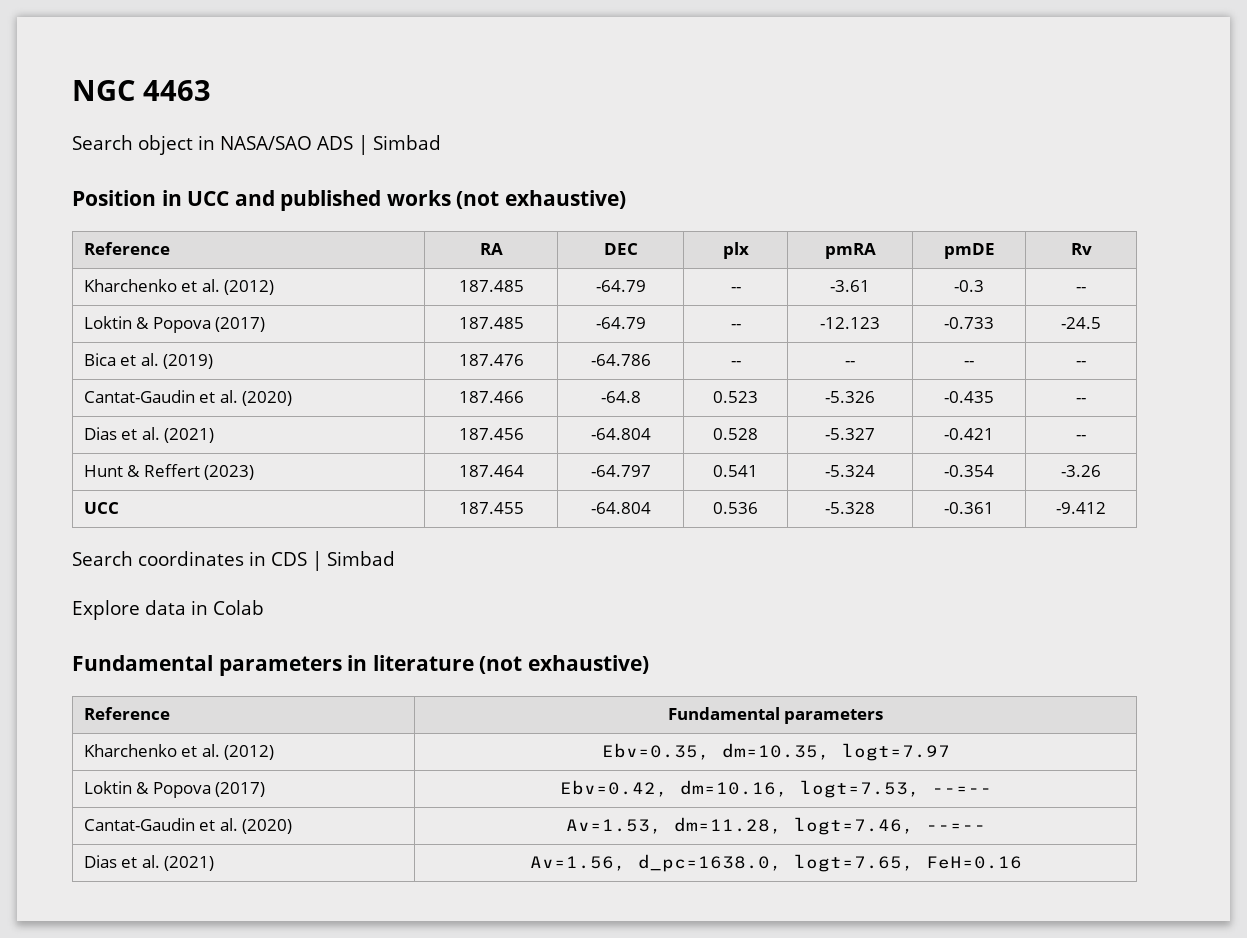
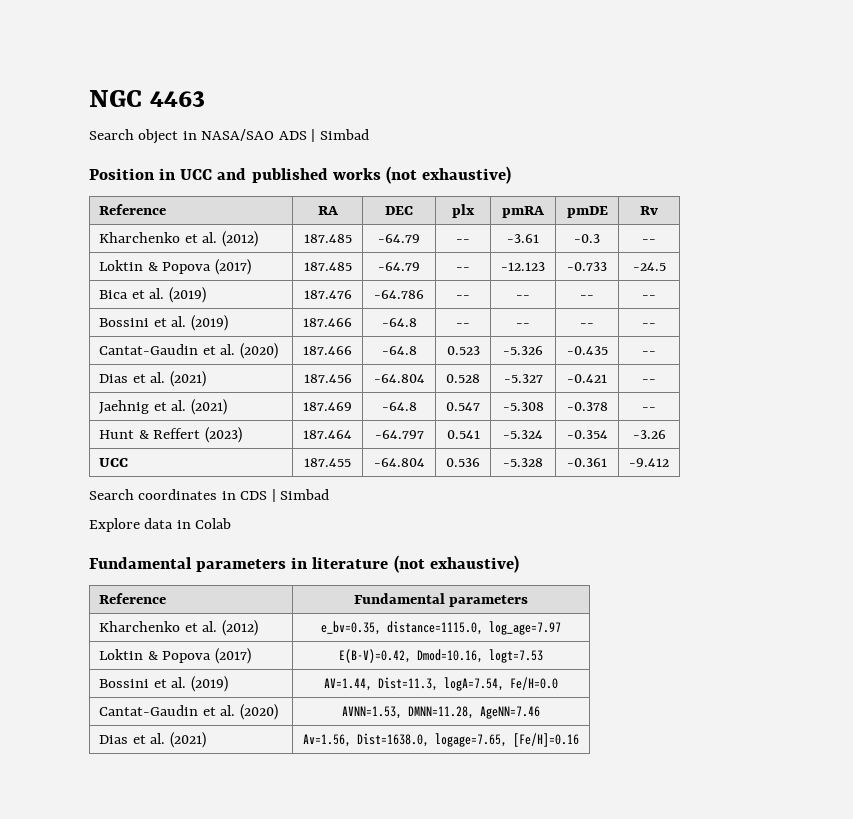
+ Bossini et al. (2019) | 187.466 | -64.8 | -- | -- | -- | --
+ Jaehnig et al. (2021) | 187.469 | -64.8 | 0.547 | -5.308 | -0.378 | --
- Kharchenko et al. (2012) | Ebv=0.35, dm=10.35, logt=7.97
- Loktin & Popova (2017) | Ebv=0.42, dm=10.16, logt=7.53, --=--
- Cantat-Gaudin et al. (2020) | Av=1.53, dm=11.28, logt=7.46, --=--
+ Kharchenko et al. (2012) | e_bv=0.35, distance=1115.0, log_age=7.97
+ Loktin & Popova (2017) | E(B-V)=0.42, Dmod=10.16, logt=7.53
+ Bossini et al. (2019) | AV=1.44, Dist=11.3, logA=7.54, Fe/H=0.0
+ Cantat-Gaudin et al. (2020) | AVNN=1.53, DMNN=11.28, AgeNN=7.46
- Dias et al. (2021) | Av=1.56, d_pc=1638.0, logt=7.65, FeH=0.16
+ Dias et al. (2021) | Av=1.56, Dist=1638.0, logage=7.65, [Fe/H]=0.16

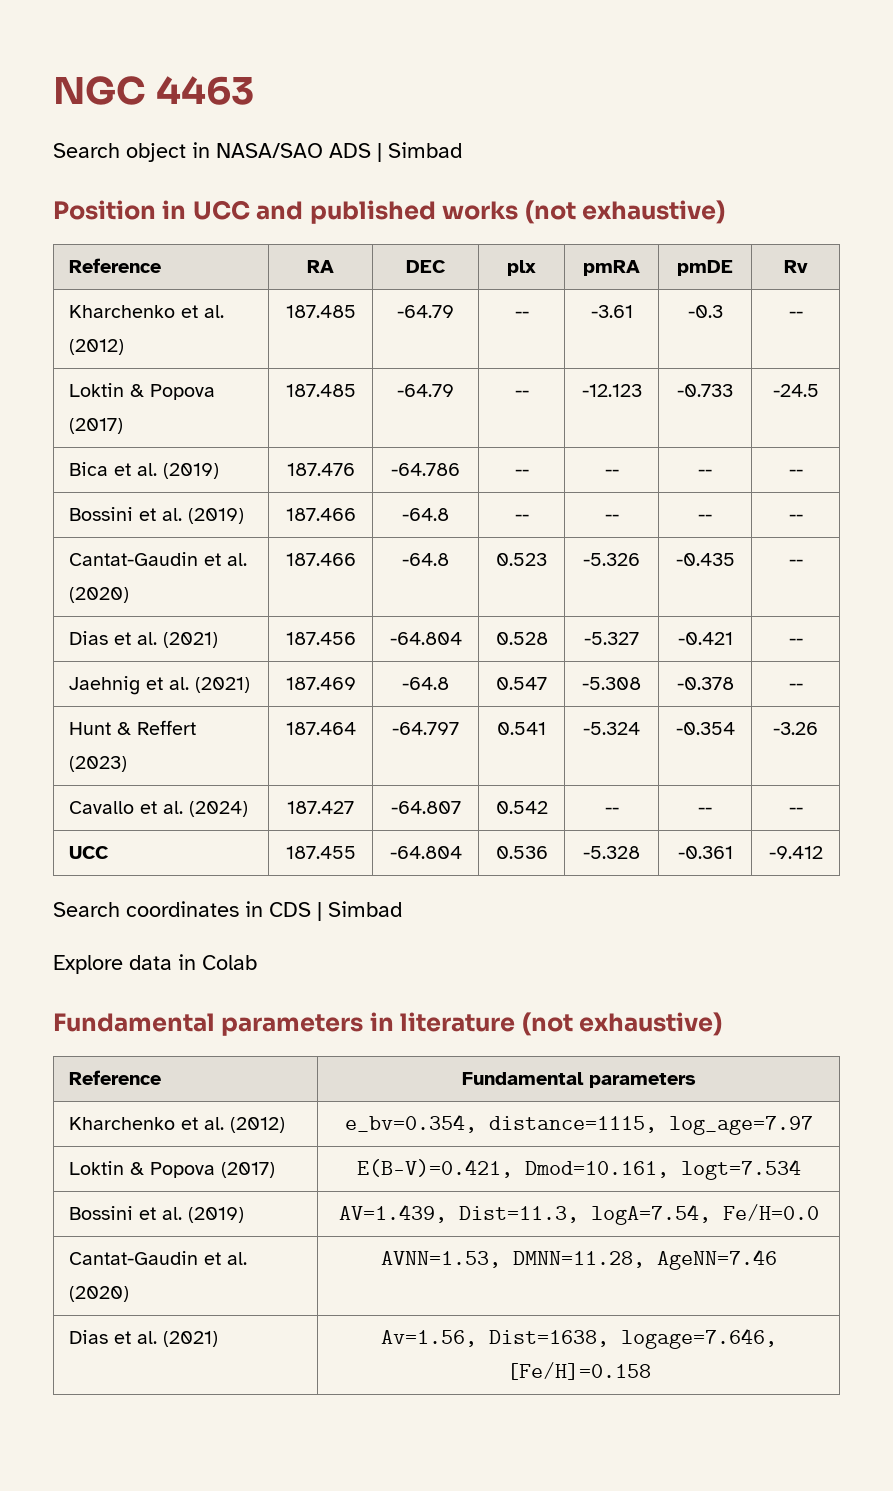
+ Cavallo et al. (2024) | 187.427 | -64.807 | 0.542 | -- | -- | --
- Kharchenko et al. (2012) | e_bv=0.35, distance=1115.0, log_age=7.97
+ Kharchenko et al. (2012) | e_bv=0.354, distance=1115, log_age=7.97
- Loktin & Popova (2017) | E(B-V)=0.42, Dmod=10.16, logt=7.53
- Bossini et al. (2019) | AV=1.44, Dist=11.3, logA=7.54, Fe/H=0.0
+ Loktin & Popova (2017) | E(B-V)=0.421, Dmod=10.161, logt=7.534
+ Bossini et al. (2019) | AV=1.439, Dist=11.3, logA=7.54, Fe/H=0.0
- Dias et al. (2021) | Av=1.56, Dist=1638.0, logage=7.65, [Fe/H]=0.16
+ Dias et al. (2021) | Av=1.56, Dist=1638, logage=7.646, [Fe/H]=0.158

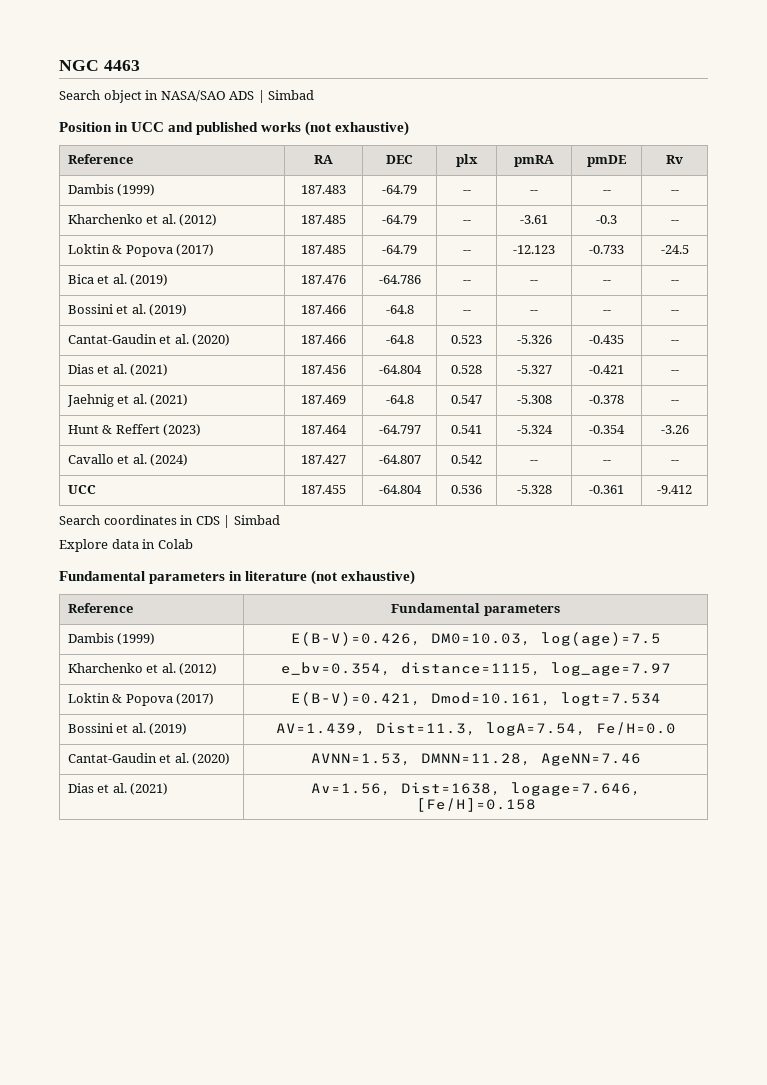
+ Dambis (1999) | 187.483 | -64.79 | -- | -- | -- | --
+ Dambis (1999) | E(B-V)=0.426, DM0=10.03, log(age)=7.5

